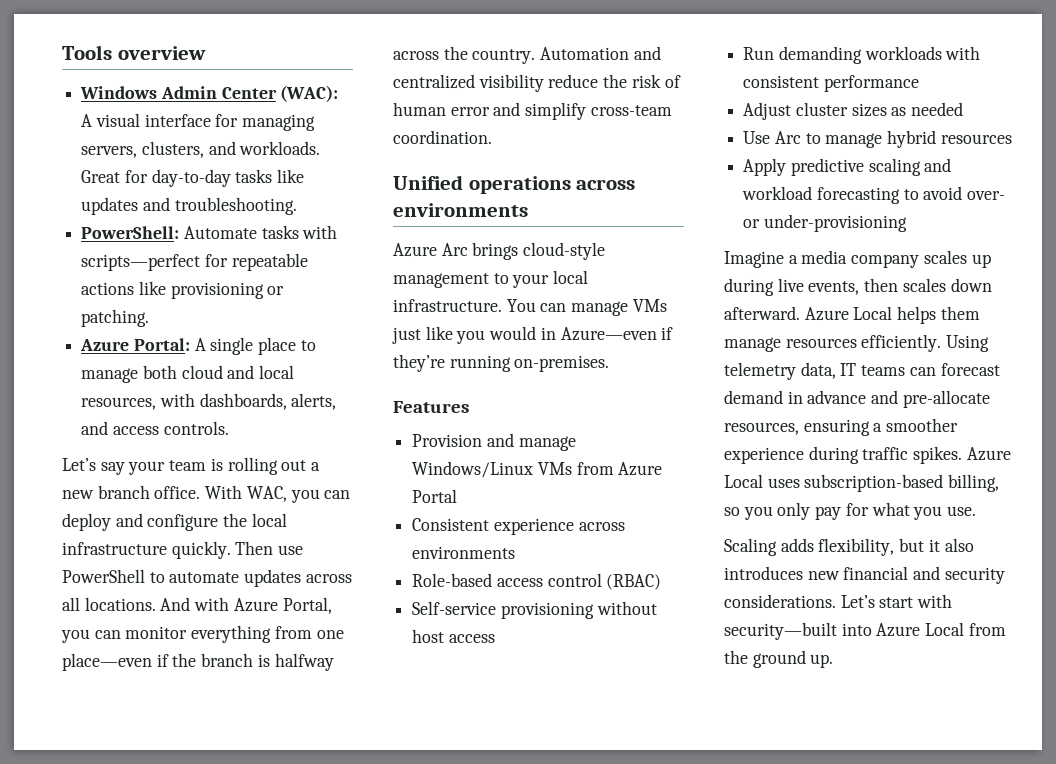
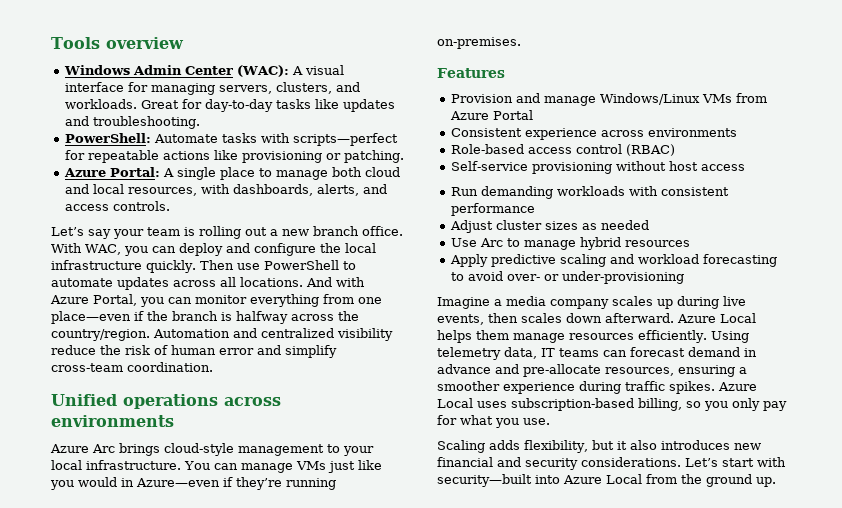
- And with Azure Portal, you can monitor everything from one place—even if the branch is halfway across the country.
+ And with Azure Portal, you can monitor everything from one place—even if the branch is halfway across the country/region.

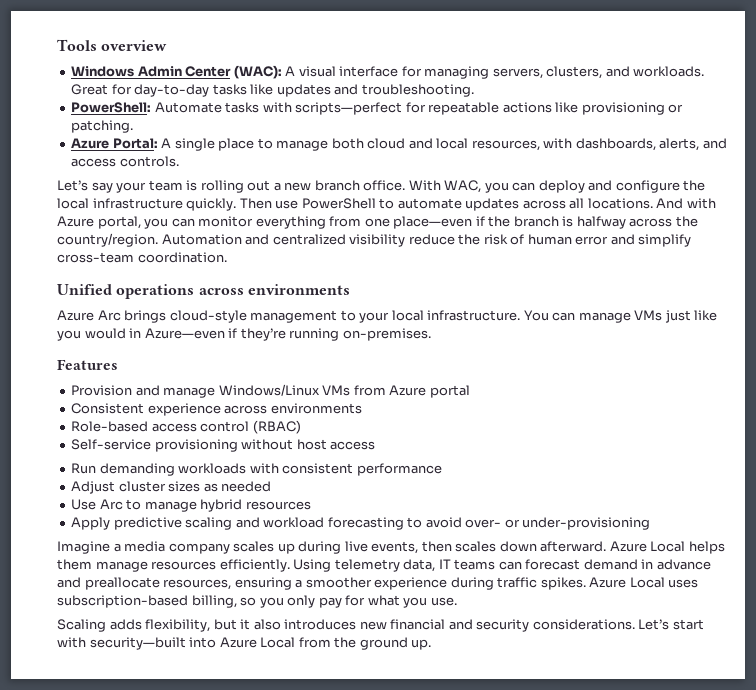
- And with Azure Portal, you can monitor everything from one place—even if the branch is halfway across the country/region.
+ And with Azure portal, you can monitor everything from one place—even if the branch is halfway across the country/region.
- Provision and manage Windows/Linux VMs from Azure Portal
+ Provision and manage Windows/Linux VMs from Azure portal
- Using telemetry data, IT teams can forecast demand in advance and pre-allocate resources, ensuring a smoother experience during traffic spikes.
+ Using telemetry data, IT teams can forecast demand in advance and preallocate resources, ensuring a smoother experience during traffic spikes.

